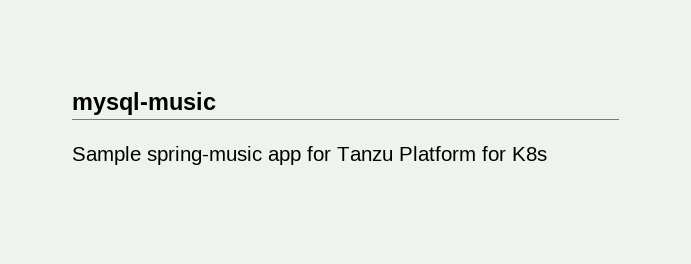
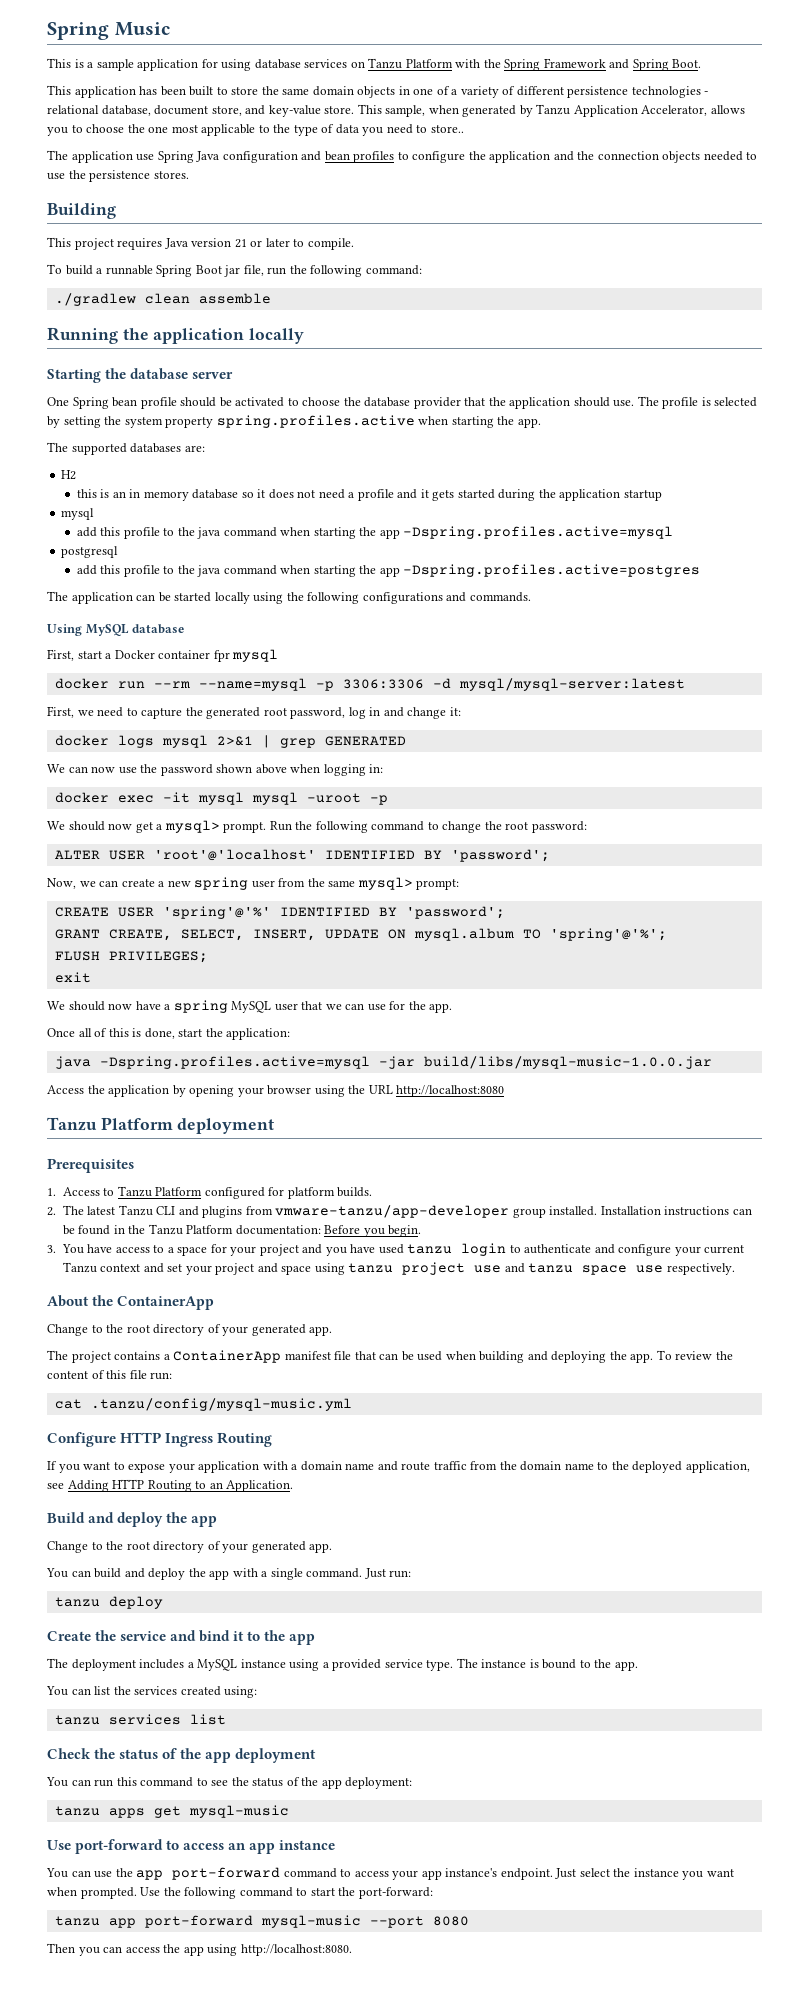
- mysql-music
- Sample spring-music app for Tanzu Platform for K8s
+ Spring Music
+ This is a sample application for using database services on Tanzu Platform with the Spring Framework and Spring Boot.
+ This application has been built to store the same domain objects in one of a variety of different persistence technologies - relational database, document store, and key-value store. This sample, when generated by Tanzu Application Accelerator, allows you to choose the one most applicable to the type of data you need to store..
+ The application use Spring Java configuration and bean profiles to configure the application and the connection objects needed to use the persistence stores.
+ Building
+ This project requires Java version 21 or later to compile.
+ To build a runnable Spring Boot jar file, run the following command:
+ ./gradlew clean assemble
+ Running the application locally
+ Starting the database server
+ One Spring bean profile should be activated to choose the database provider that the application should use. The profile is selected by setting the system property spring.profiles.active when starting the app.
+ The supported databases are:
+ H2
+ this is an in memory database so it does not need a profile and it gets started during the application startup
+ mysql
+ add this profile to the java command when starting the app -Dspring.profiles.active=mysql
+ postgresql
+ add this profile to the java command when starting the app -Dspring.profiles.active=postgres
+ The application can be started locally using the following configurations and commands.
+ Using MySQL database
+ First, start a Docker container fpr mysql
+ docker run --rm --name=mysql -p 3306:3306 -d mysql/mysql-server:latest
+ First, we need to capture the generated root password, log in and change it:
+ docker logs mysql 2>&1 | grep GENERATED
+ We can now use the password shown above when logging in:
+ docker exec -it mysql mysql -uroot -p
+ We should now get a mysql> prompt. Run the following command to change the root password:
+ ALTER USER 'root'@'localhost' IDENTIFIED BY 'password';
+ Now, we can create a new spring user from the same mysql> prompt:
+ CREATE USER 'spring'@'%' IDENTIFIED BY 'password';
+ GRANT CREATE, SELECT, INSERT, UPDATE ON mysql.album TO 'spring'@'%';
+ FLUSH PRIVILEGES;
+ exit
+ We should now have a spring MySQL user that we can use for the app.
+ Once all of this is done, start the application:
+ java -Dspring.profiles.active=mysql -jar build/libs/mysql-music-1.0.0.jar
+ Access the application by opening your browser using the URL http://localhost:8080
+ Tanzu Platform deployment
+ Prerequisites
+ 1. Access to Tanzu Platform configured for platform builds.
+ 2. The latest Tanzu CLI and plugins from vmware-tanzu/app-developer group installed. Installation instructions can be found in the Tanzu Platform documentation: Before you begin.
+ 3. You have access to a space for your project and you have used tanzu login to authenticate and configure your current Tanzu context and set your project and space using tanzu project use and tanzu space use respectively.
+ About the ContainerApp
+ Change to the root directory of your generated app.
+ The project contains a ContainerApp manifest file that can be used when building and deploying the app. To review the content of this file run:
+ cat .tanzu/config/mysql-music.yml
+ Configure HTTP Ingress Routing
+ If you want to expose your application with a domain name and route traffic from the domain name to the deployed application, see Adding HTTP Routing to an Application.
+ Build and deploy the app
+ Change to the root directory of your generated app.
+ You can build and deploy the app with a single command. Just run:
+ tanzu deploy
+ Create the service and bind it to the app
+ The deployment includes a MySQL instance using a provided service type. The instance is bound to the app.
+ You can list the services created using:
+ tanzu services list
+ Check the status of the app deployment
+ You can run this command to see the status of the app deployment:
+ tanzu apps get mysql-music
+ Use port-forward to access an app instance
+ You can use the app port-forward command to access your app instance's endpoint. Just select the instance you want when prompted. Use the following command to start the port-forward:
+ tanzu app port-forward mysql-music --port 8080
+ Then you can access the app using http://localhost:8080.

